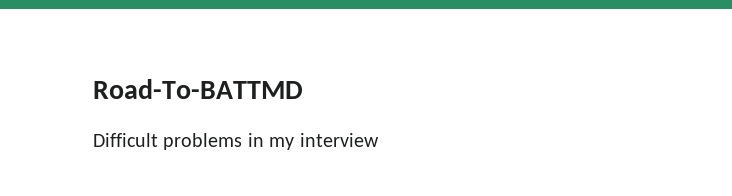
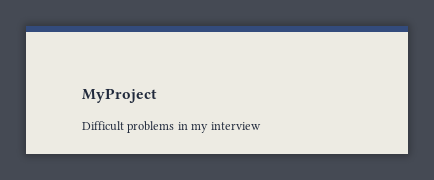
- Road-To-BATTMD
+ MyProject

